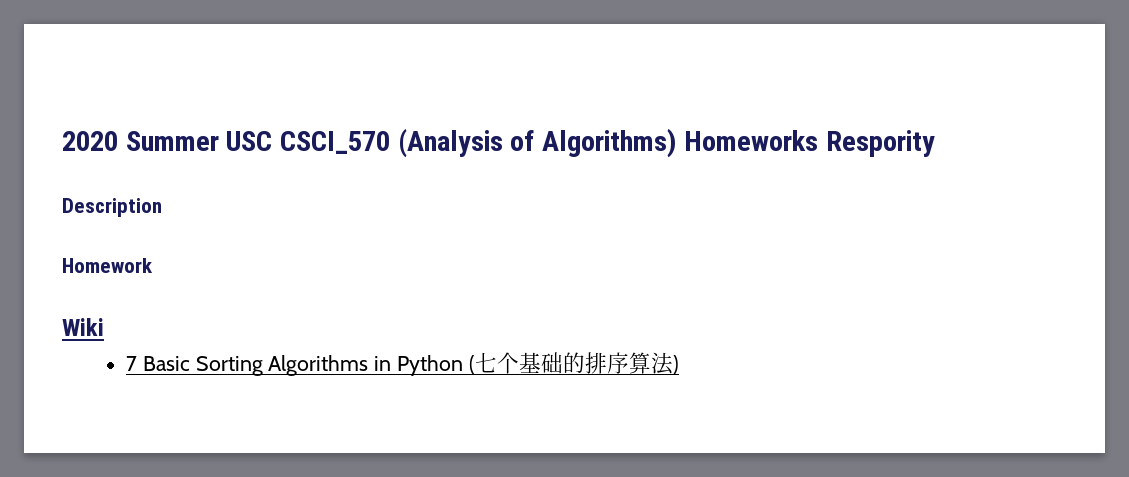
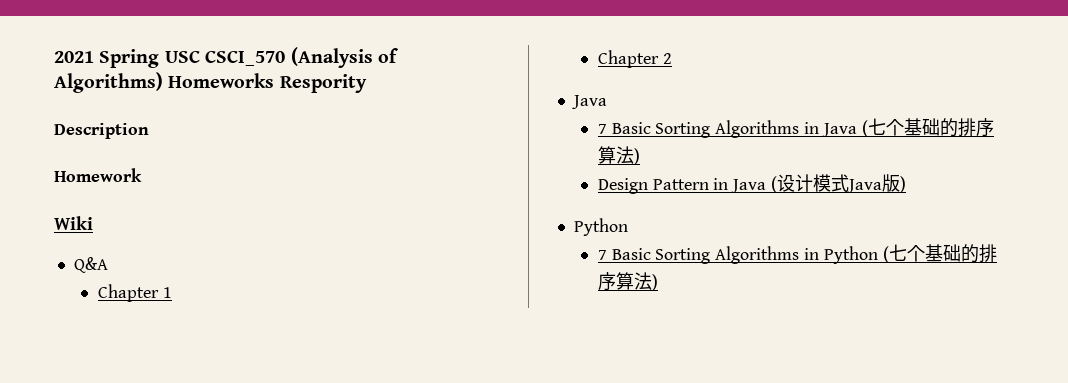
- 2020 Summer USC CSCI_570 (Analysis of Algorithms) Homeworks Respority
+ 2021 Spring USC CSCI_570 (Analysis of Algorithms) Homeworks Respority
+ Q&A
+ Chapter 1
+ Chapter 2
+ Java
+ 7 Basic Sorting Algorithms in Java (七个基础的排序算法)
+ Design Pattern in Java (设计模式Java版)
+ Python

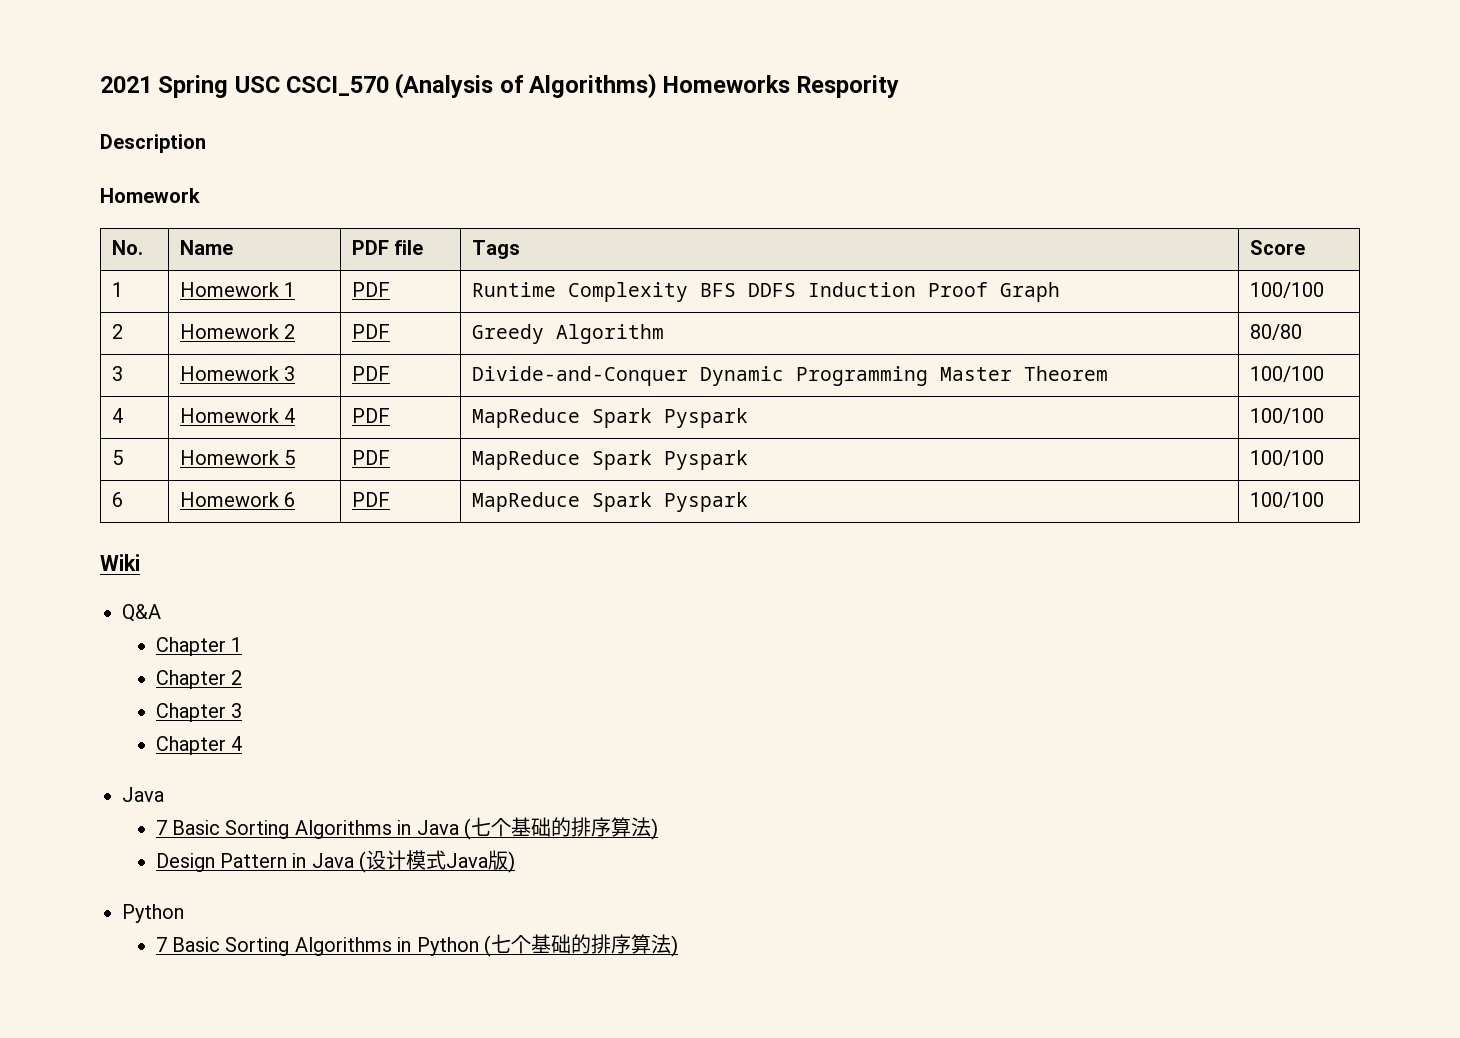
+ No. | Name | PDF file | Tags | Score
+ 1 | Homework 1 | PDF | Runtime Complexity BFS DDFS Induction Proof Graph | 100/100
+ 2 | Homework 2 | PDF | Greedy Algorithm | 80/80
+ 3 | Homework 3 | PDF | Divide-and-Conquer Dynamic Programming Master Theorem | 100/100
+ 4 | Homework 4 | PDF | MapReduce Spark Pyspark | 100/100
+ 5 | Homework 5 | PDF | MapReduce Spark Pyspark | 100/100
+ 6 | Homework 6 | PDF | MapReduce Spark Pyspark | 100/100
+ Chapter 3
+ Chapter 4

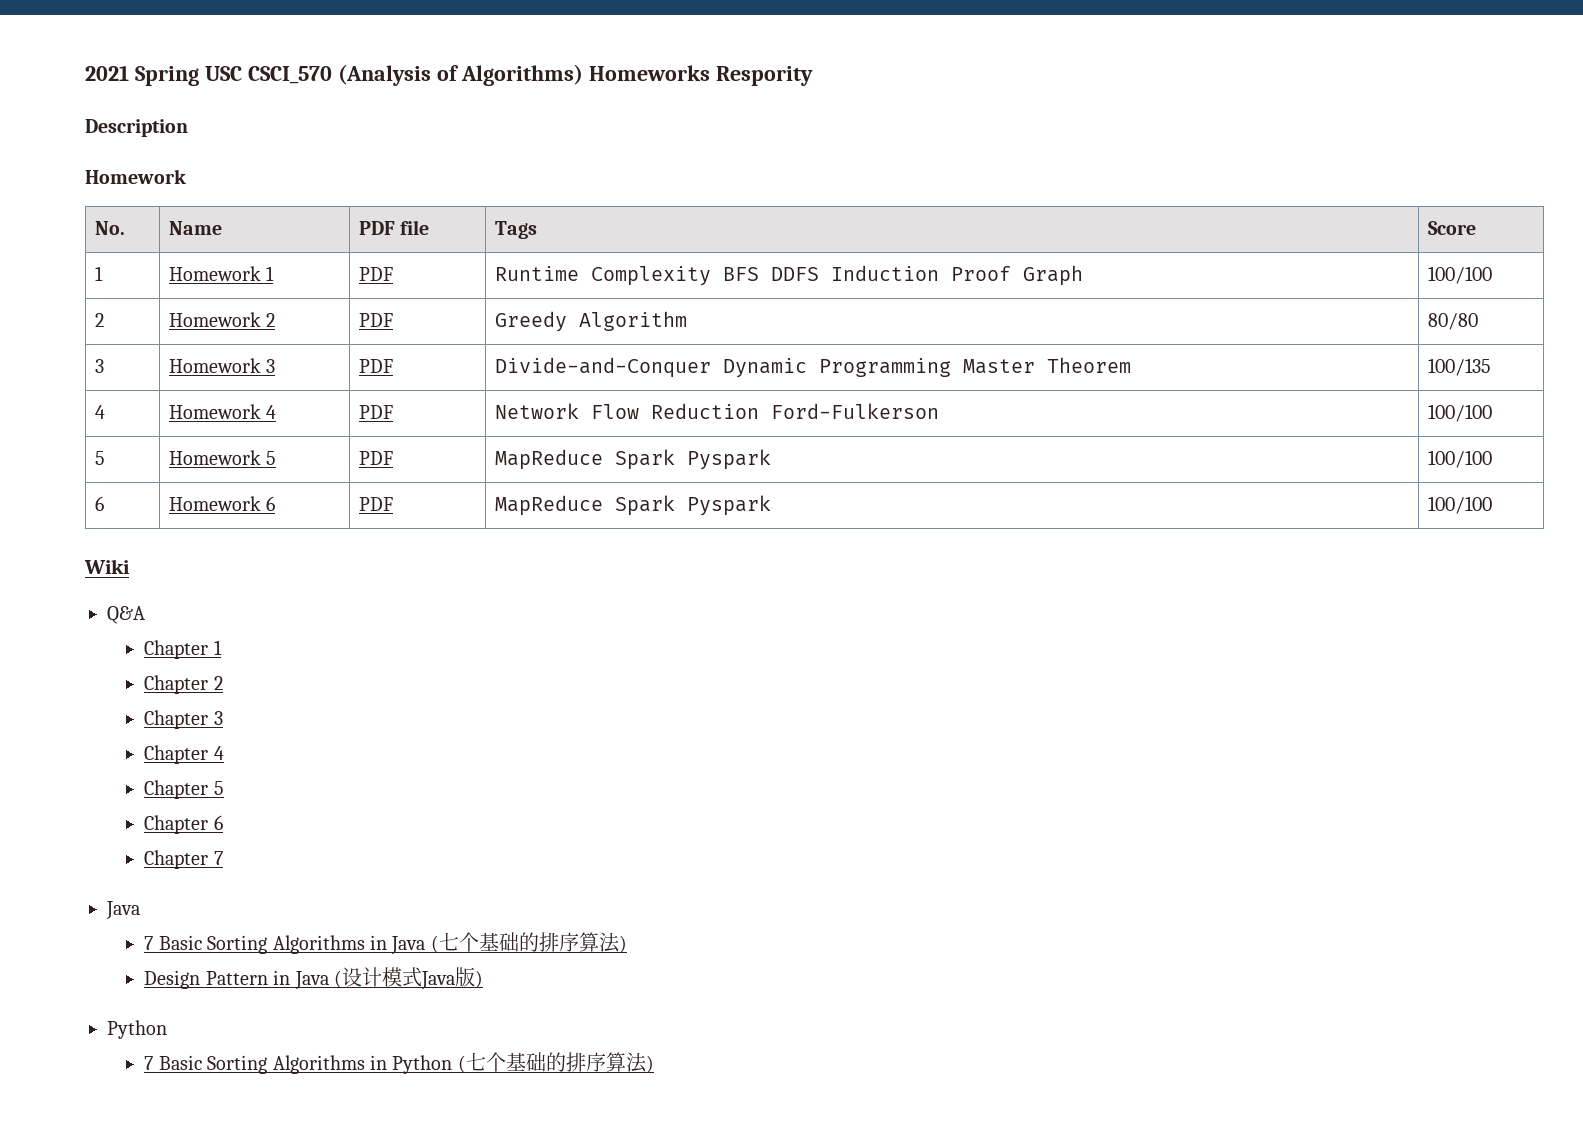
- 3 | Homework 3 | PDF | Divide-and-Conquer Dynamic Programming Master Theorem | 100/100
+ 3 | Homework 3 | PDF | Divide-and-Conquer Dynamic Programming Master Theorem | 100/135
- 4 | Homework 4 | PDF | MapReduce Spark Pyspark | 100/100
+ 4 | Homework 4 | PDF | Network Flow Reduction Ford-Fulkerson | 100/100
+ Chapter 5
+ Chapter 6
+ Chapter 7

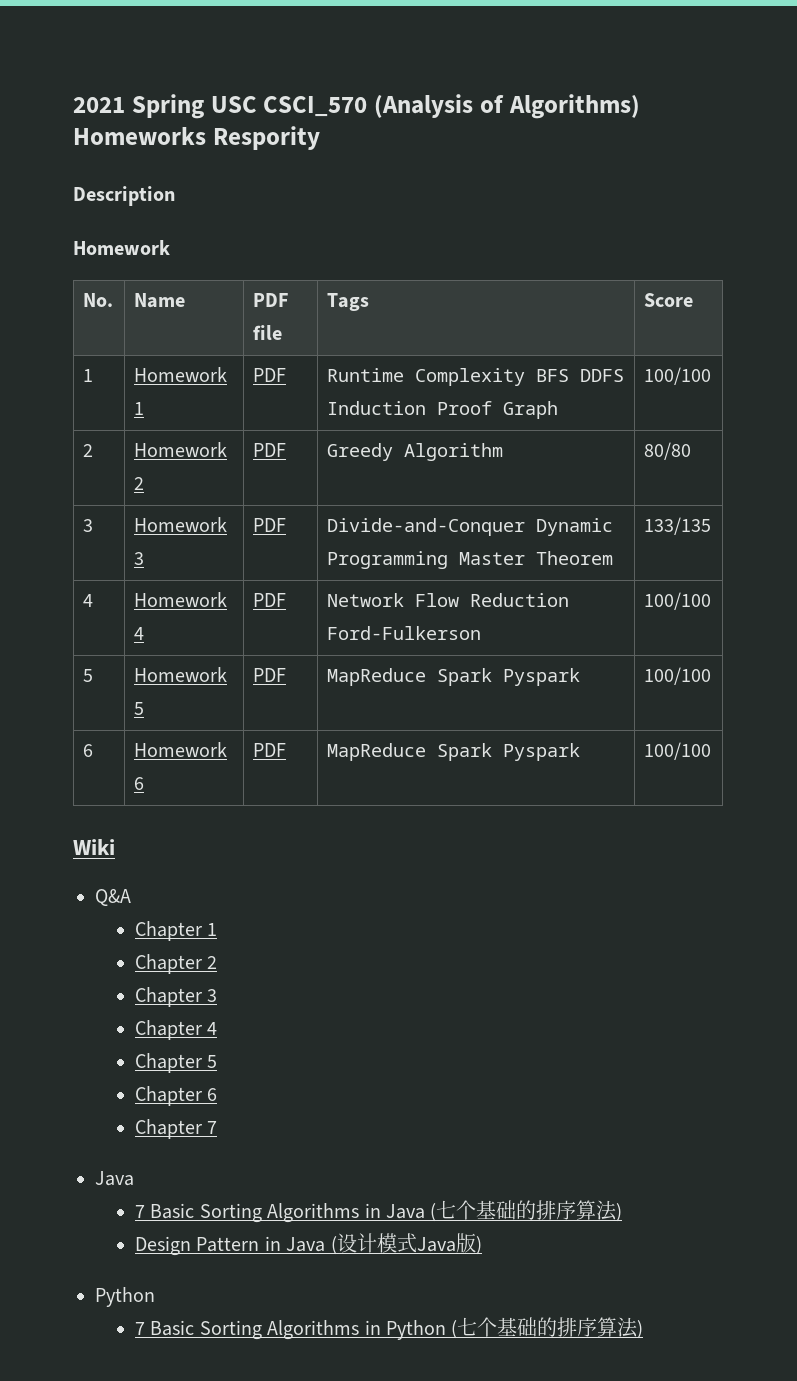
- 3 | Homework 3 | PDF | Divide-and-Conquer Dynamic Programming Master Theorem | 100/135
+ 3 | Homework 3 | PDF | Divide-and-Conquer Dynamic Programming Master Theorem | 133/135

